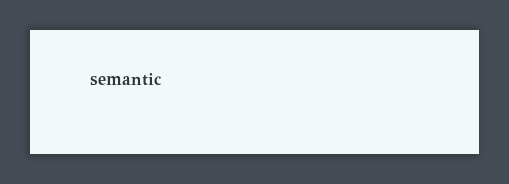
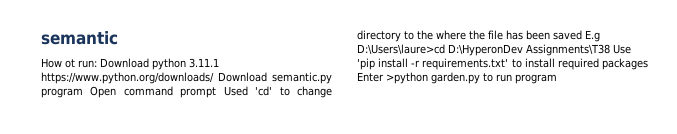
+ How ot run: Download python 3.11.1 https://www.python.org/downloads/ Download semantic.py program Open command prompt Used 'cd' to change directory to the where the file has been saved E.g D:\Users\laure>cd D:\HyperonDev Assignments\T38 Use 'pip install -r requirements.txt' to install required packages Enter >python garden.py to run program

